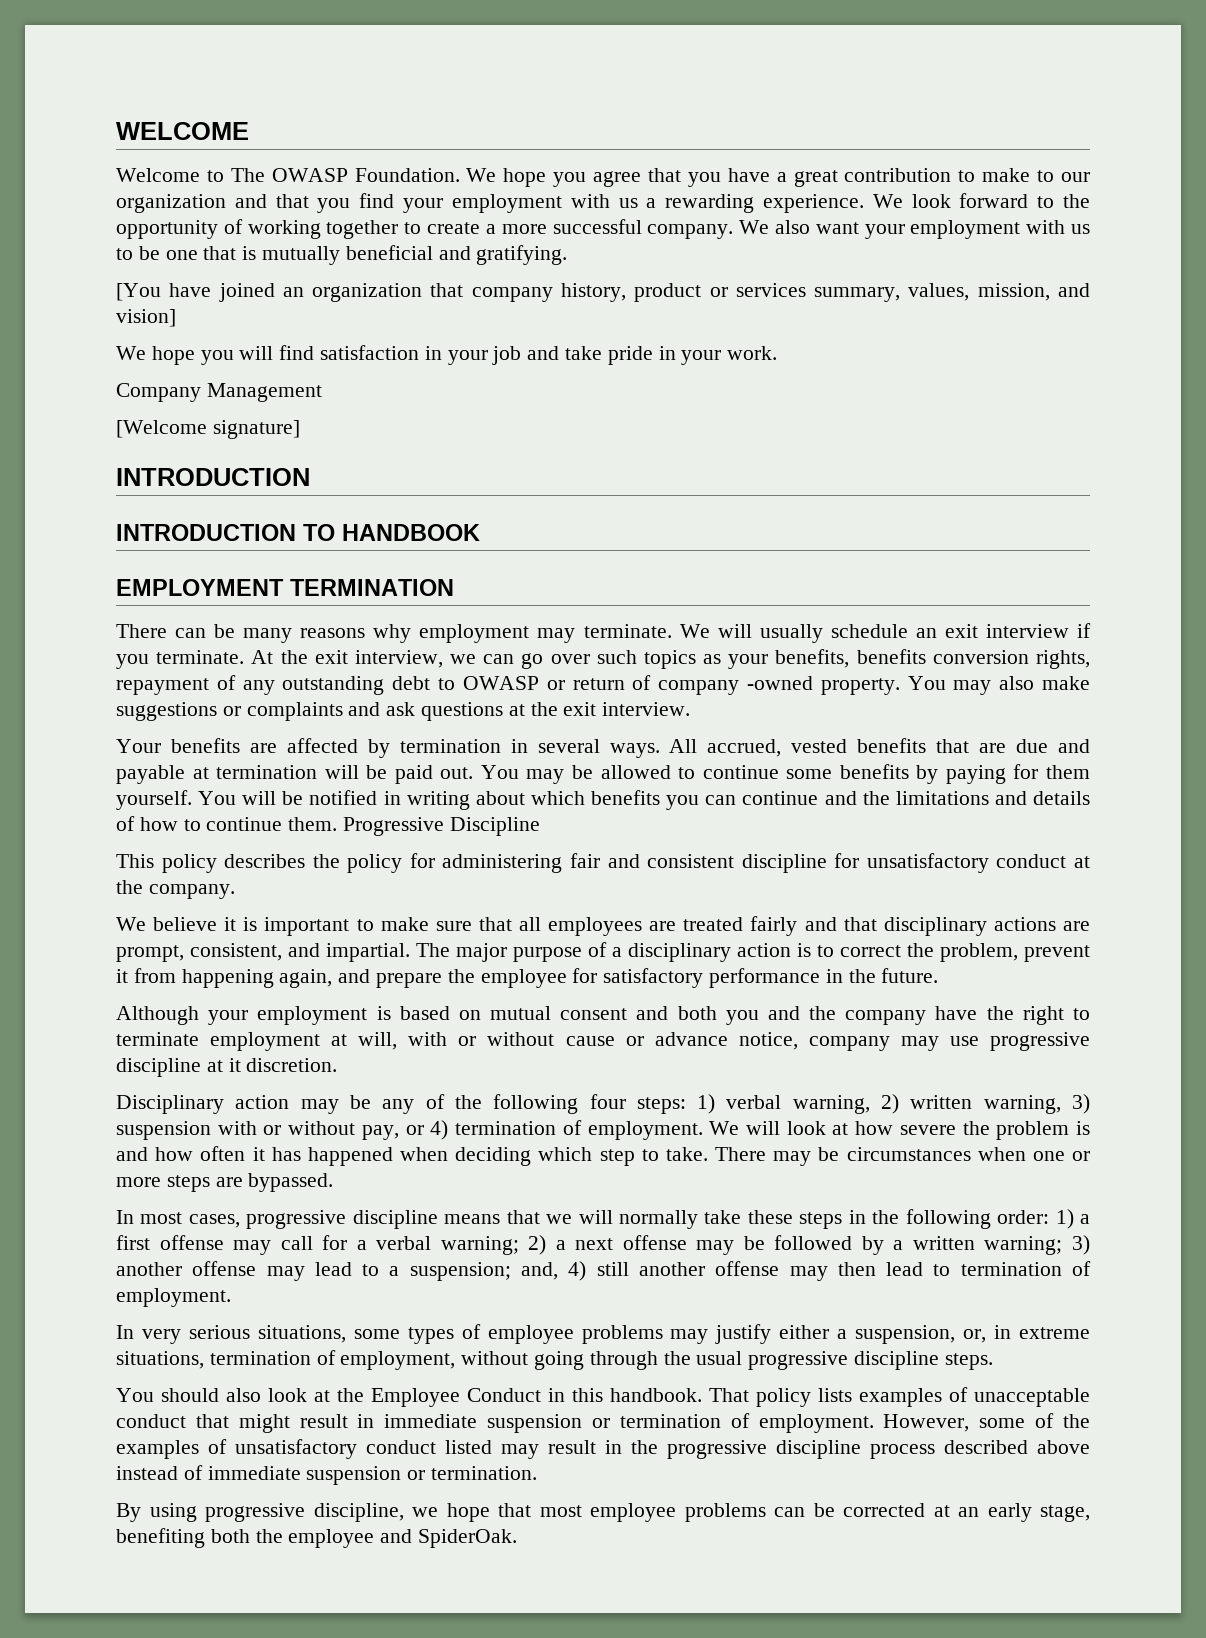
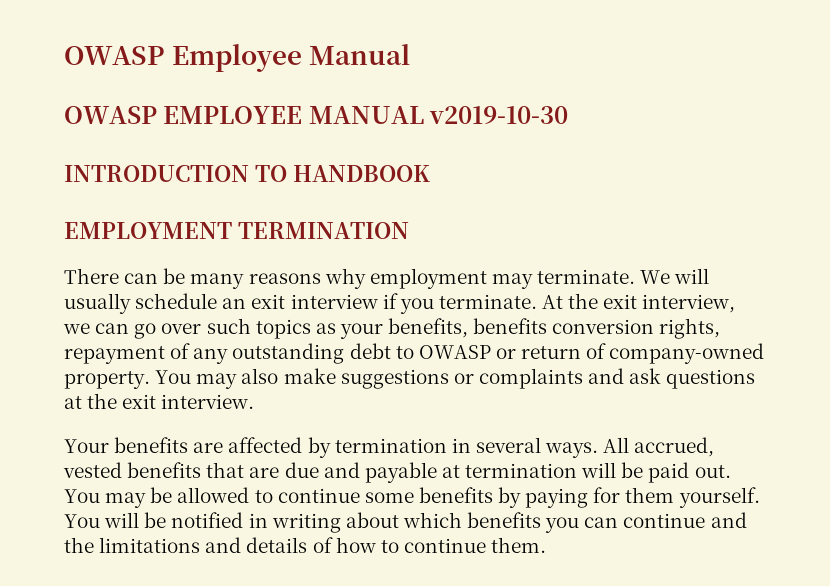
- WELCOME
- Welcome to The OWASP Foundation. We hope you agree that you have a great contribution to make to our organization and that you find your employment with us a rewarding experience. We look forward to the opportunity of working together to create a more successful company. We also want your employment with us to be one that is mutually beneficial and gratifying.
- [You have joined an organization that company history, product or services summary, values, mission, and vision]
- We hope you will find satisfaction in your job and take pride in your work.
- Company Management
- [Welcome signature]
- INTRODUCTION
+ OWASP Employee Manual
+ OWASP EMPLOYEE MANUAL v2019-10-30
- At the exit interview, we can go over such topics as your benefits, benefits conversion rights, repayment of any outstanding debt to OWASP or return of company -owned property.
+ At the exit interview, we can go over such topics as your benefits, benefits conversion rights, repayment of any outstanding debt to OWASP or return of company-owned property.
- Progressive Discipline
- This policy describes the policy for administering fair and consistent discipline for unsatisfactory conduct at the company.
- We believe it is important to make sure that all employees are treated fairly and that disciplinary actions are prompt, consistent, and impartial. The major purpose of a disciplinary action is to correct the problem, prevent it from happening again, and prepare the employee for satisfactory performance in the future.
- Although your employment is based on mutual consent and both you and the company have the right to terminate employment at will, with or without cause or advance notice, company may use progressive discipline at it discretion.
- Disciplinary action may be any of the following four steps: 1) verbal warning, 2) written warning, 3) suspension with or without pay, or 4) termination of employment. We will look at how severe the problem is and how often it has happened when deciding which step to take. There may be circumstances when one or more steps are bypassed.
- In most cases, progressive discipline means that we will normally take these steps in the following order: 1) a first offense may call for a verbal warning; 2) a next offense may be followed by a written warning; 3) another offense may lead to a suspension; and, 4) still another offense may then lead to termination of employment.
- In very serious situations, some types of employee problems may justify either a suspension, or, in extreme situations, termination of employment, without going through the usual progressive discipline steps.
- You should also look at the Employee Conduct in this handbook. That policy lists examples of unacceptable conduct that might result in immediate suspension or termination of employment. However, some of the examples of unsatisfactory conduct listed may result in the progressive discipline process described above instead of immediate suspension or termination.
- By using progressive discipline, we hope that most employee problems can be corrected at an early stage, benefiting both the employee and SpiderOak.

